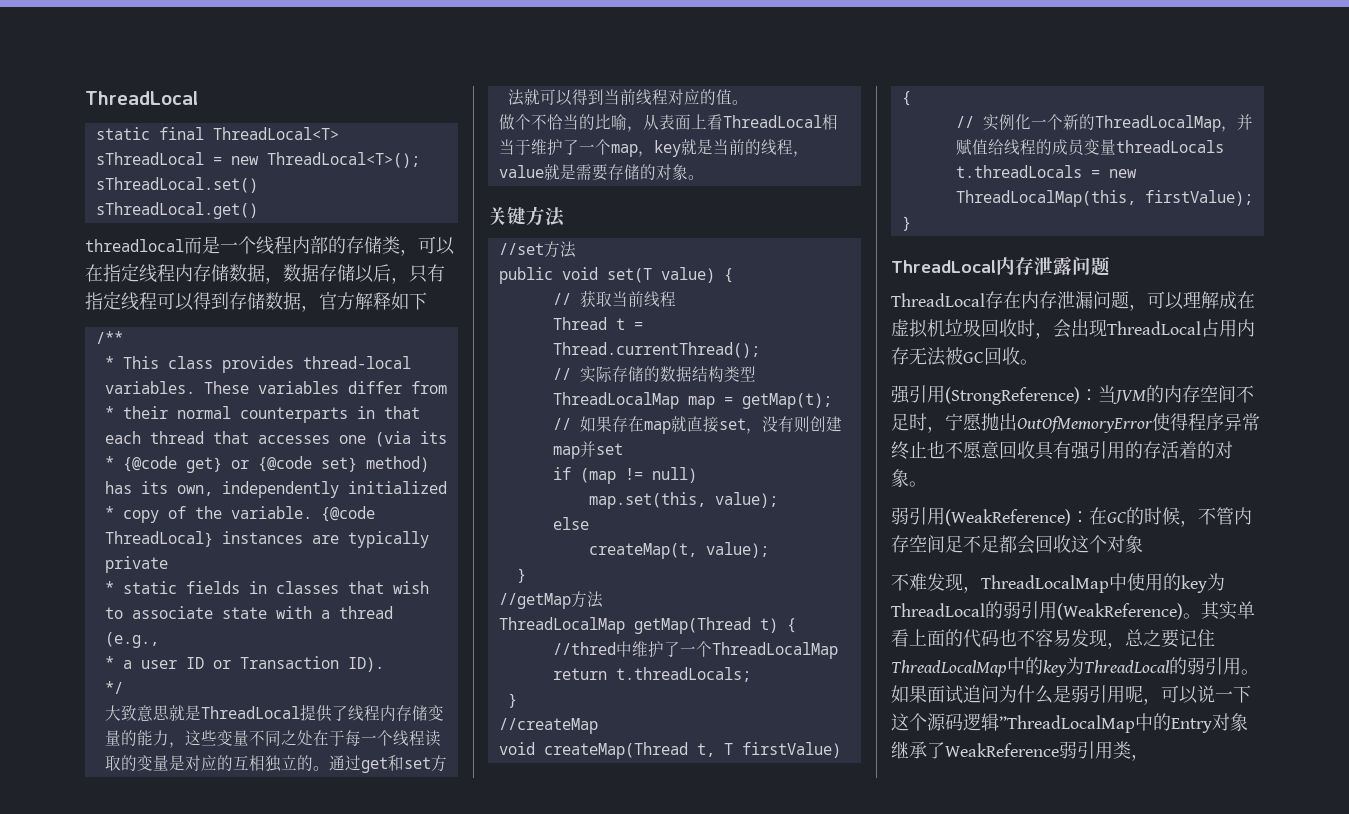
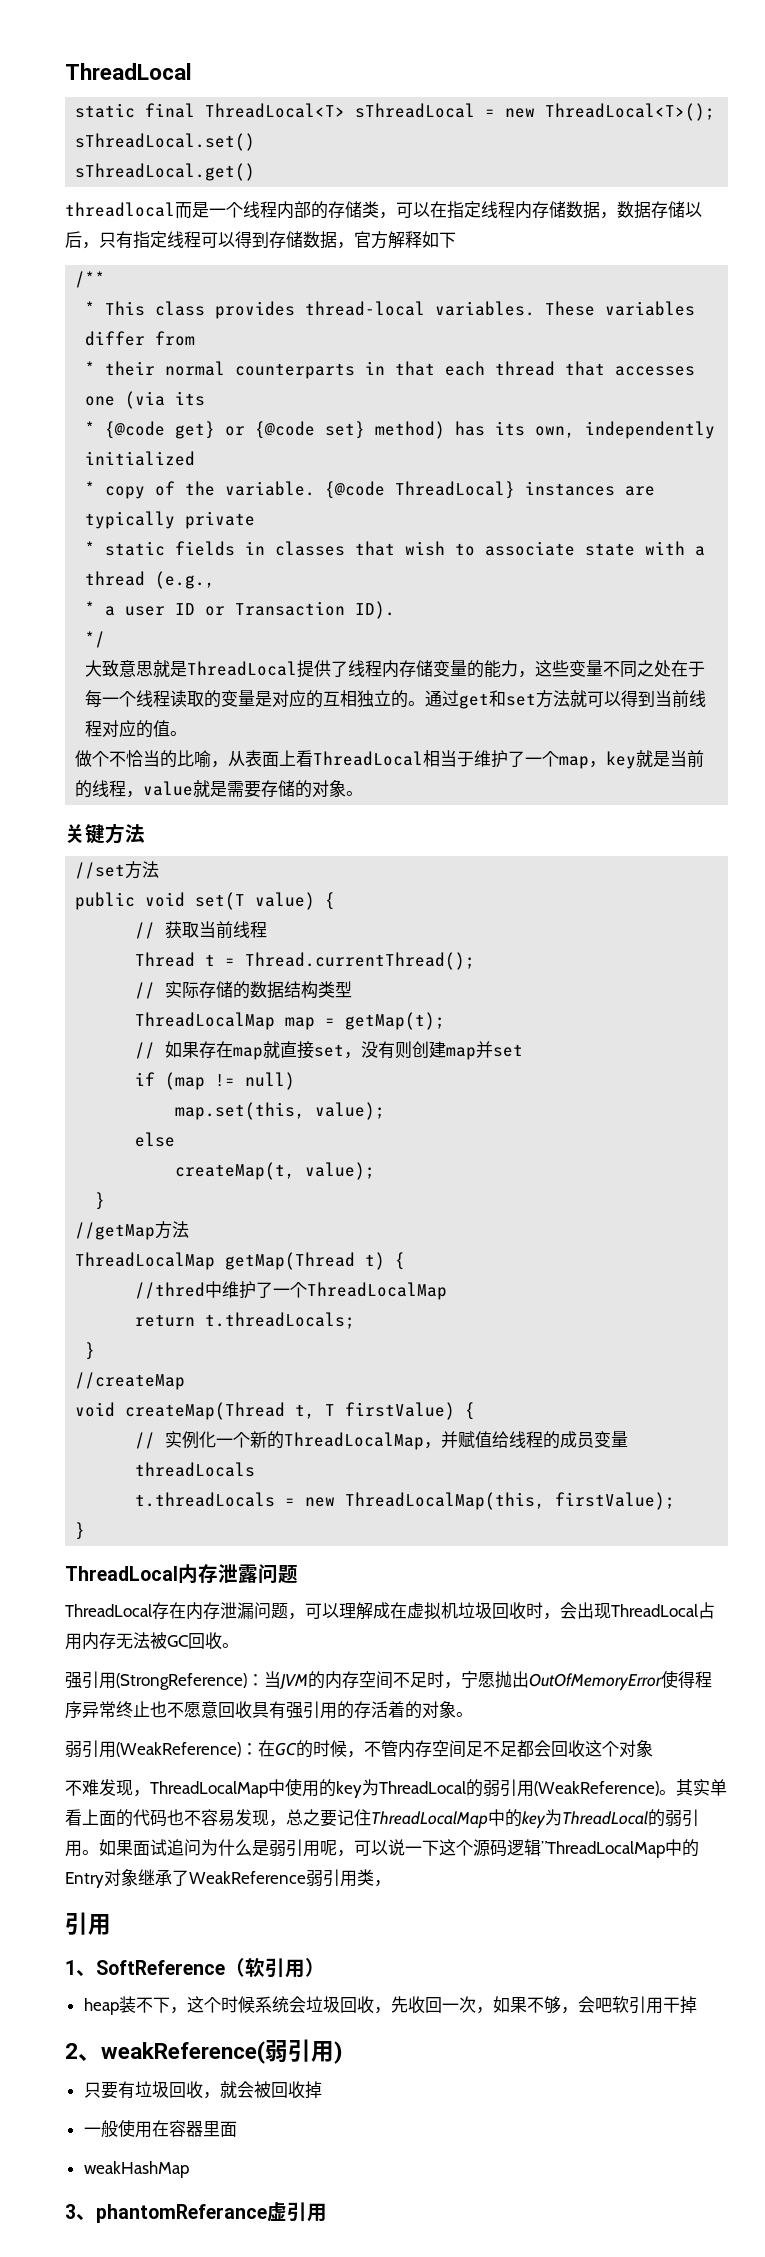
  如果面试追问为什么是弱引用呢，可以说一下这个源码逻辑”ThreadLocalMap中的Entry对象继承了WeakReference弱引用类，
+ 引用
+ 1、SoftReference（软引用）
+ heap装不下，这个时候系统会垃圾回收，先收回一次，如果不够，会吧软引用干掉
+ 2、weakReference(弱引用)
+ 只要有垃圾回收，就会被回收掉
+ 一般使用在容器里面
+ weakHashMap
+ 3、phantomReferance虚引用

